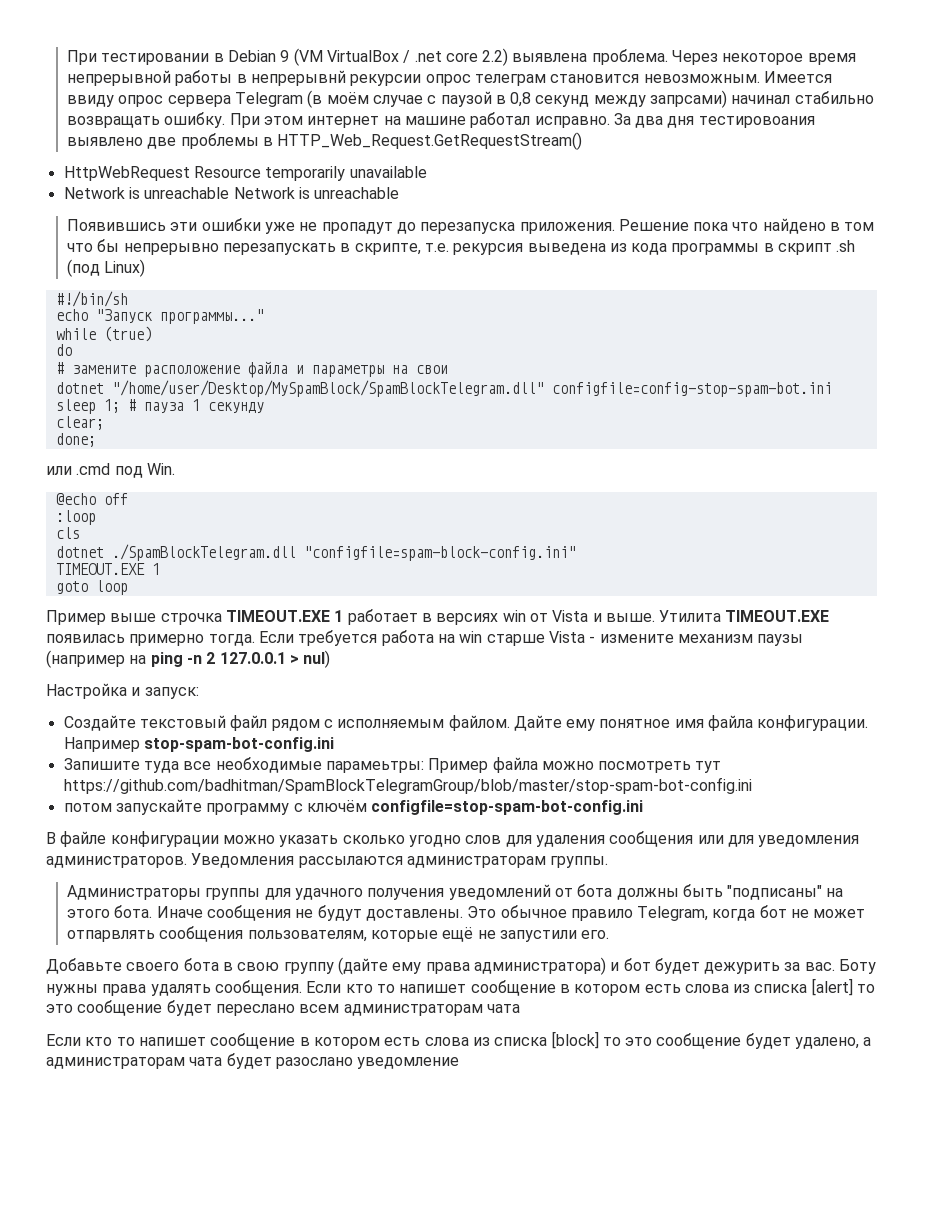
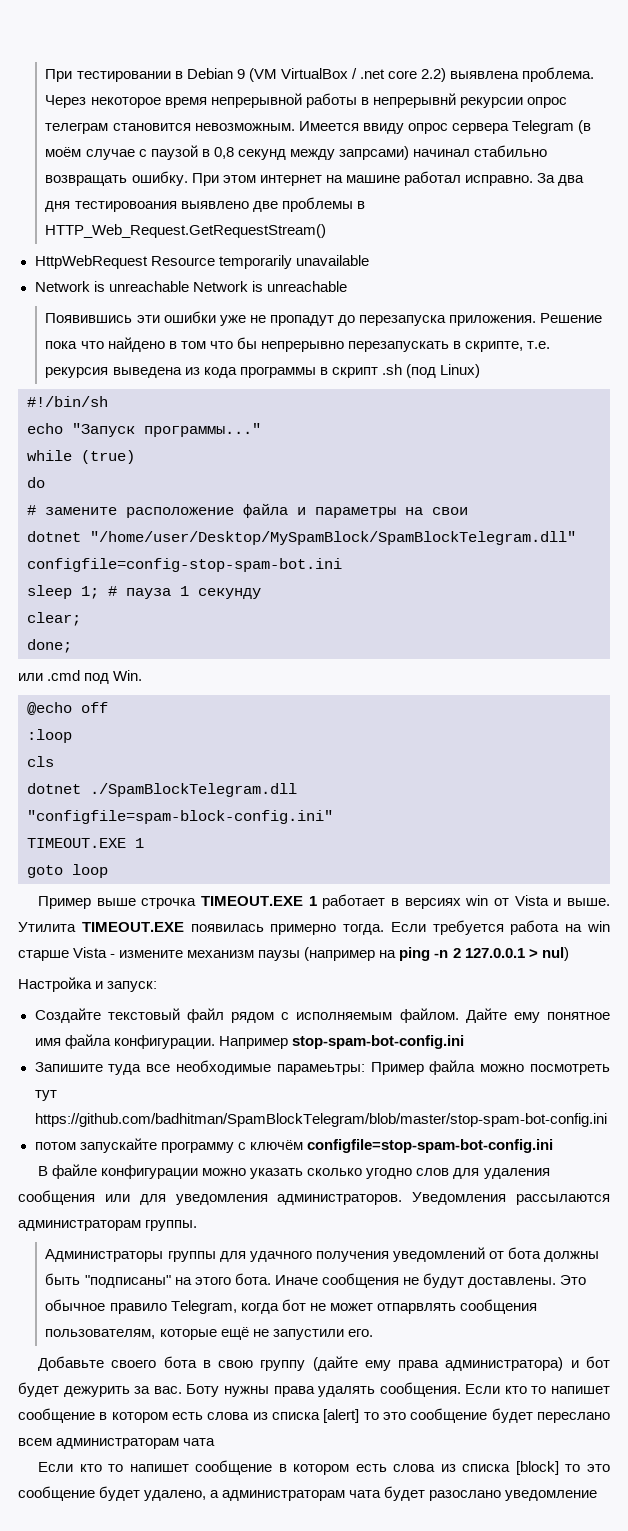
- Запишите туда все необходимые парамеьтры: Пример файла можно посмотреть тут https://github.com/badhitman/SpamBlockTelegramGroup/blob/master/stop-spam-bot-config.ini
+ Запишите туда все необходимые парамеьтры: Пример файла можно посмотреть тут https://github.com/badhitman/SpamBlockTelegram/blob/master/stop-spam-bot-config.ini

